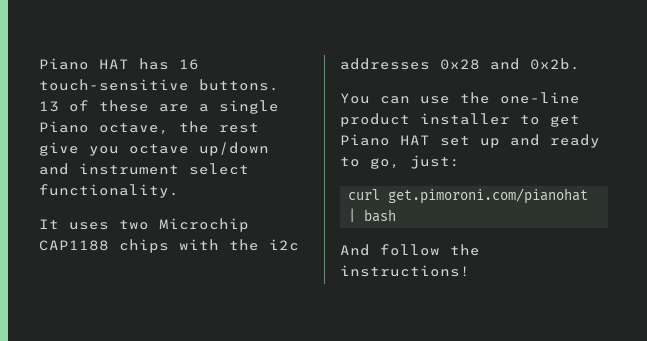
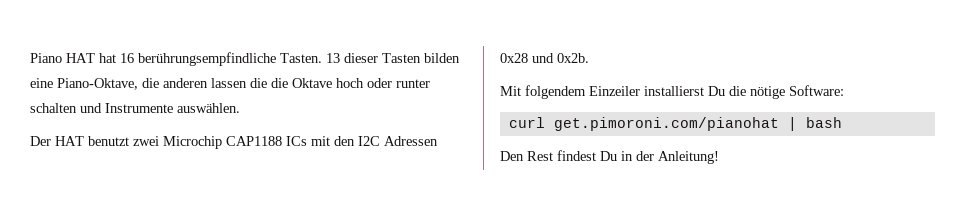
- Piano HAT has 16 touch-sensitive buttons. 13 of these are a single Piano octave, the rest give you octave up/down and instrument select functionality.
- It uses two Microchip CAP1188 chips with the i2c addresses 0x28 and 0x2b.
- You can use the one-line product installer to get Piano HAT set up and ready to go, just:
+ Piano HAT hat 16 berührungsempfindliche Tasten. 13 dieser Tasten bilden eine Piano-Oktave, die anderen lassen die die Oktave hoch oder runter schalten und Instrumente auswählen.
+ Der HAT benutzt zwei Microchip CAP1188 ICs mit den I2C Adressen 0x28 und 0x2b.
+ Mit folgendem Einzeiler installierst Du die nötige Software:
  curl get.pimoroni.com/pianohat | bash
- And follow the instructions!
+ Den Rest findest Du in der Anleitung!

